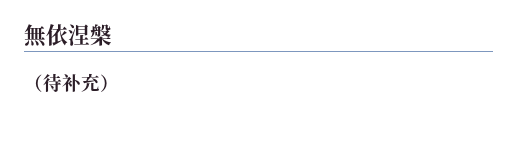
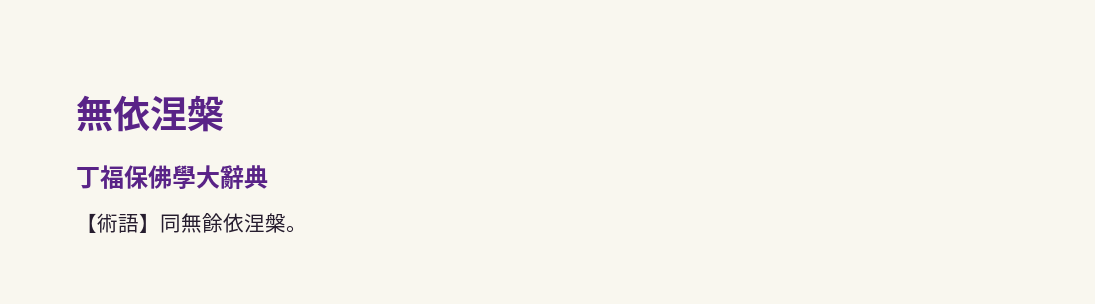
- （待补充）
+ 丁福保佛學大辭典
+ 【術語】同無餘依涅槃。

